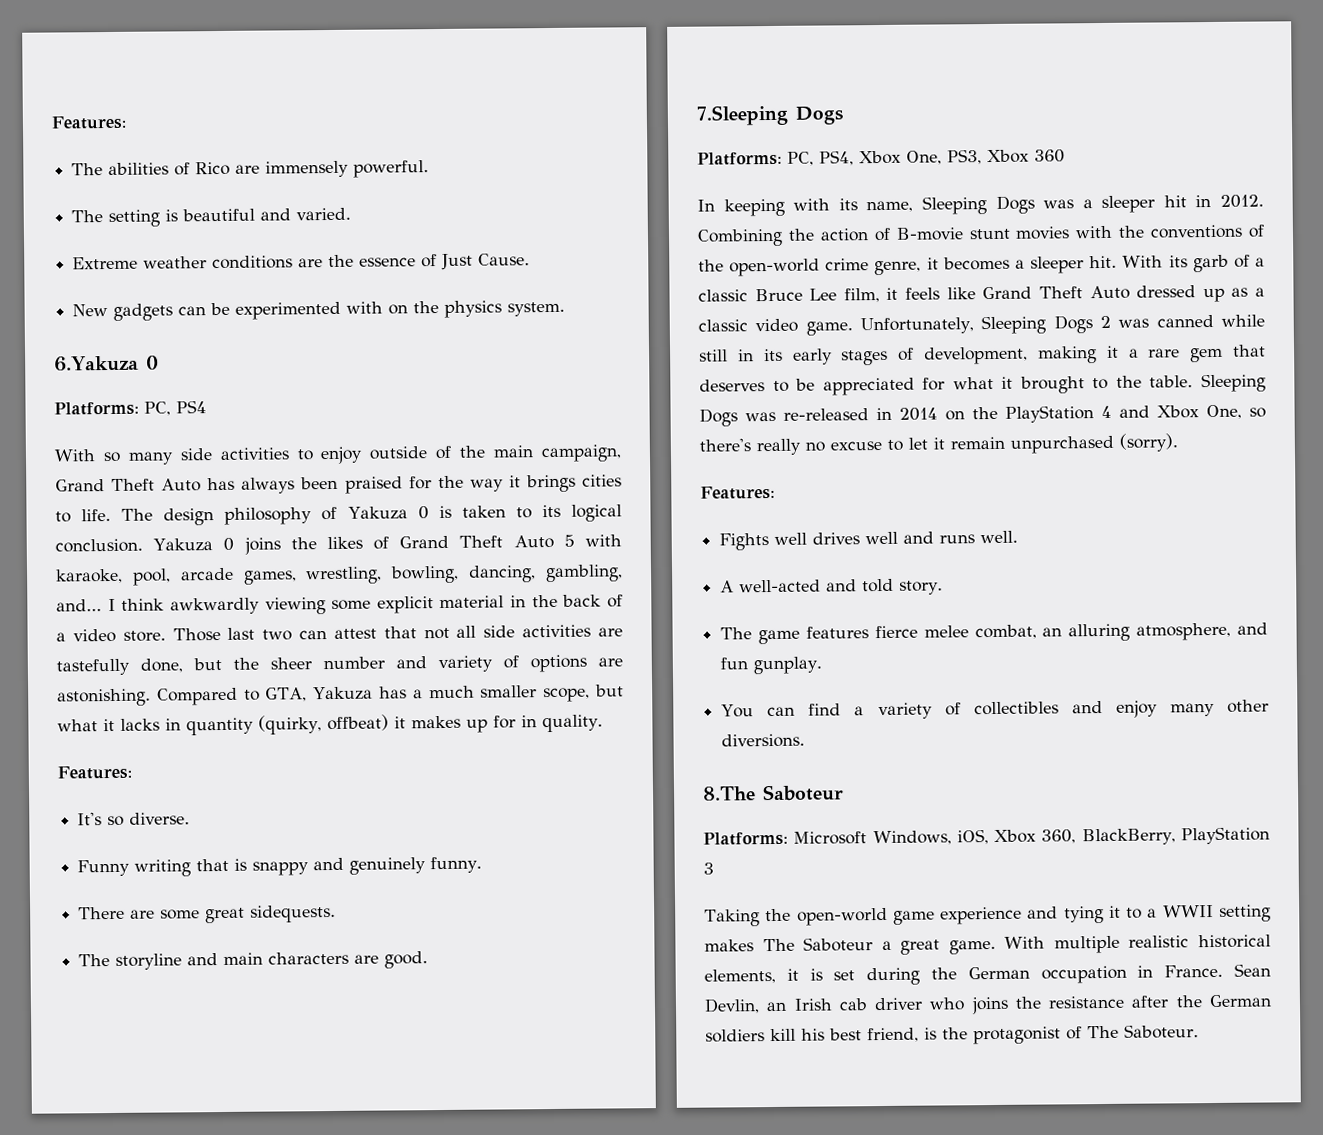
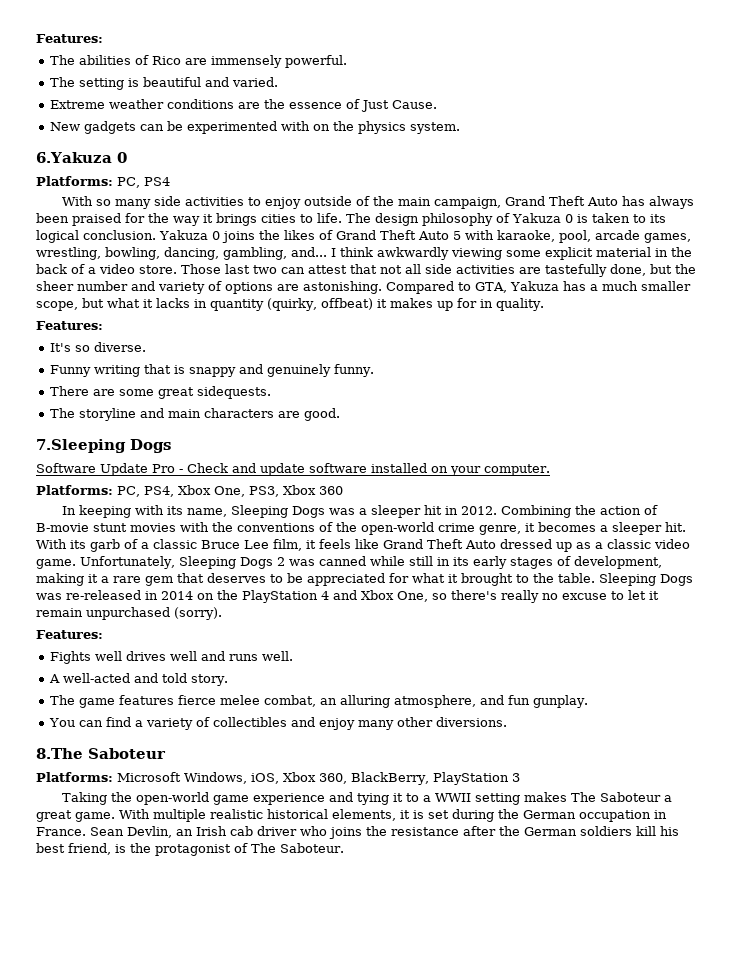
+ Software Update Pro - Check and update software installed on your computer.

